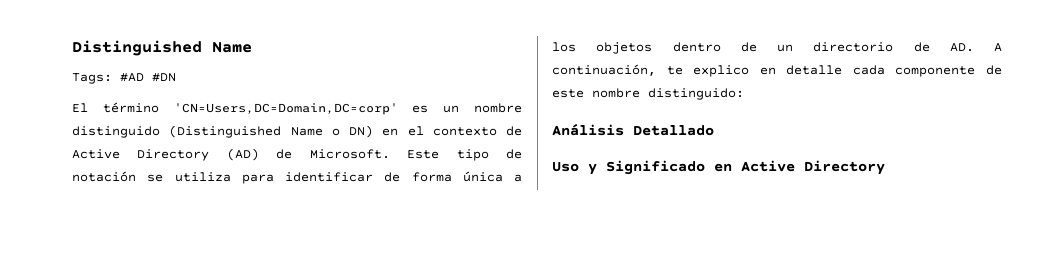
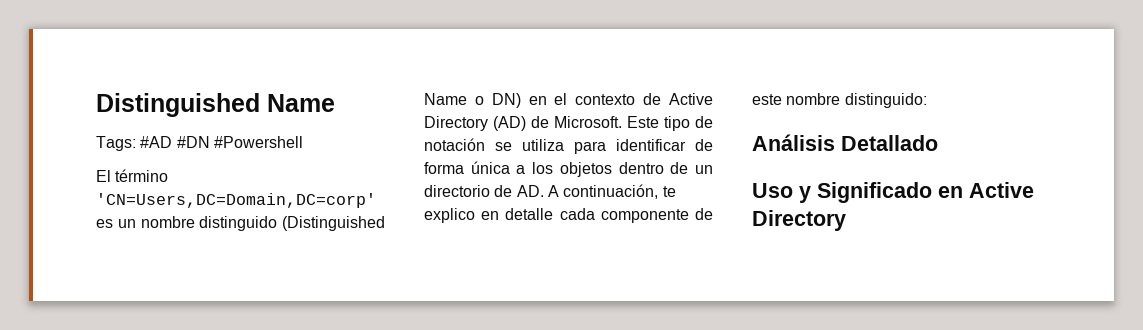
- Tags: #AD #DN
+ Tags: #AD #DN #Powershell

